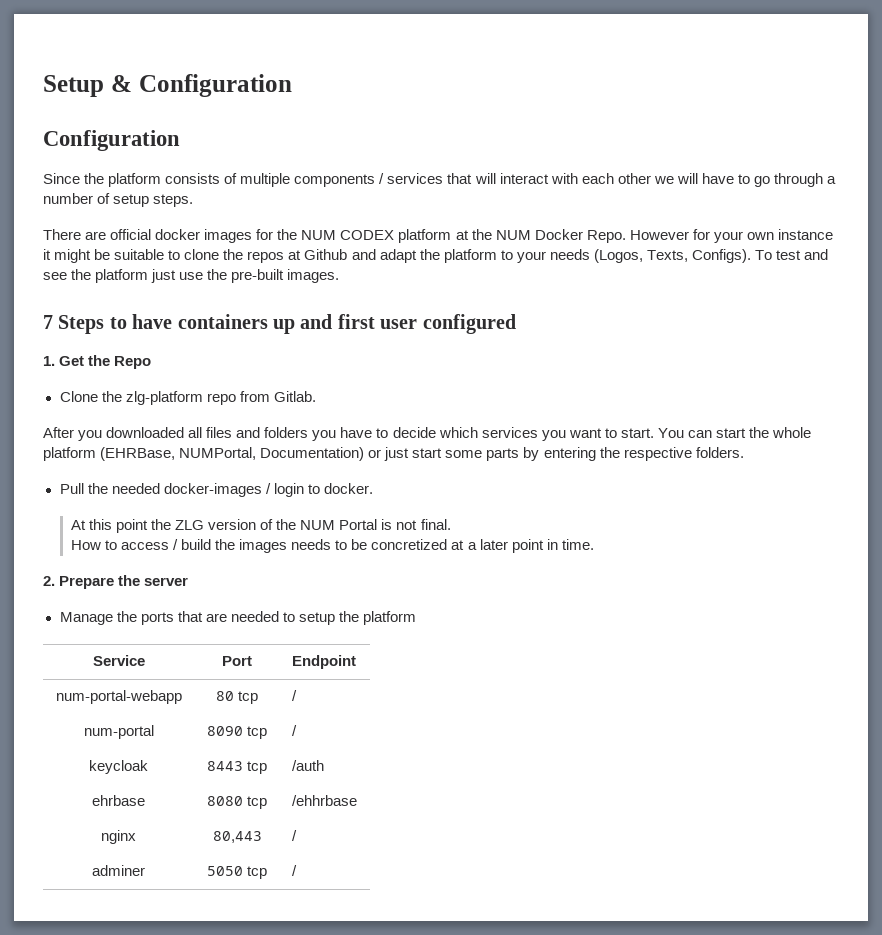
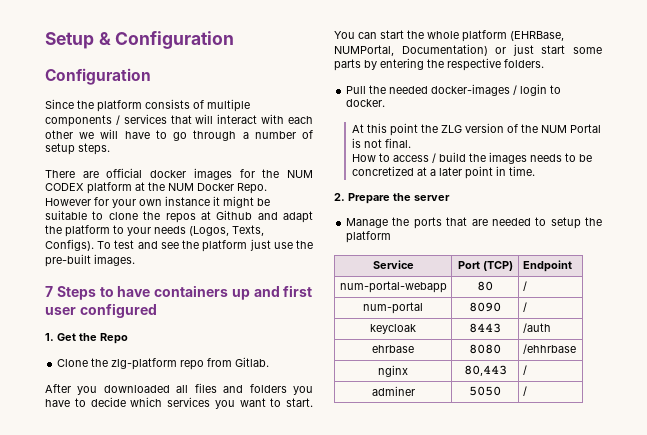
- Service | Port | Endpoint
+ Service | Port (TCP) | Endpoint
- num-portal-webapp | 80 tcp | /
+ num-portal-webapp | 80 | /
- num-portal | 8090 tcp | /
+ num-portal | 8090 | /
- keycloak | 8443 tcp | /auth
+ keycloak | 8443 | /auth
- ehrbase | 8080 tcp | /ehhrbase
+ ehrbase | 8080 | /ehhrbase
- adminer | 5050 tcp | /
+ adminer | 5050 | /

